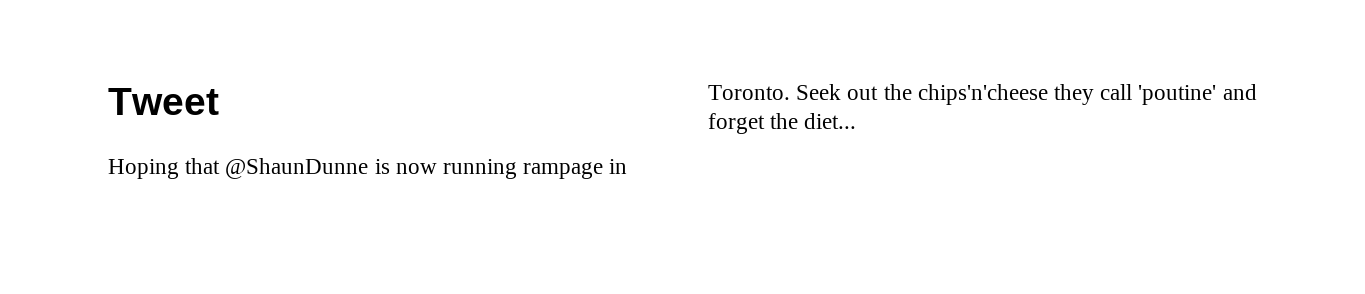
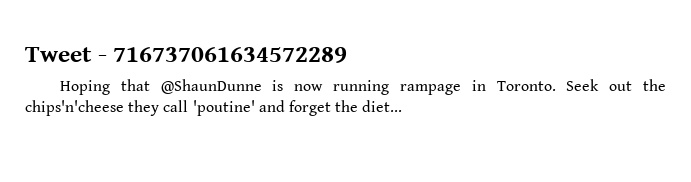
- Tweet
+ Tweet - 716737061634572289

